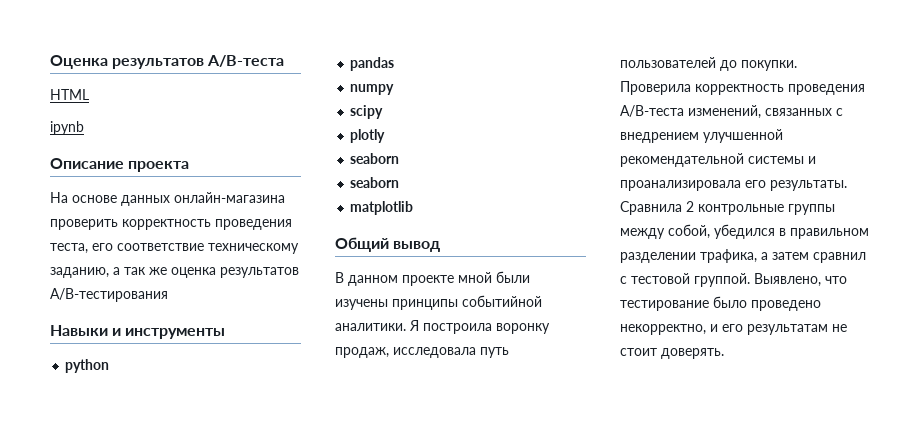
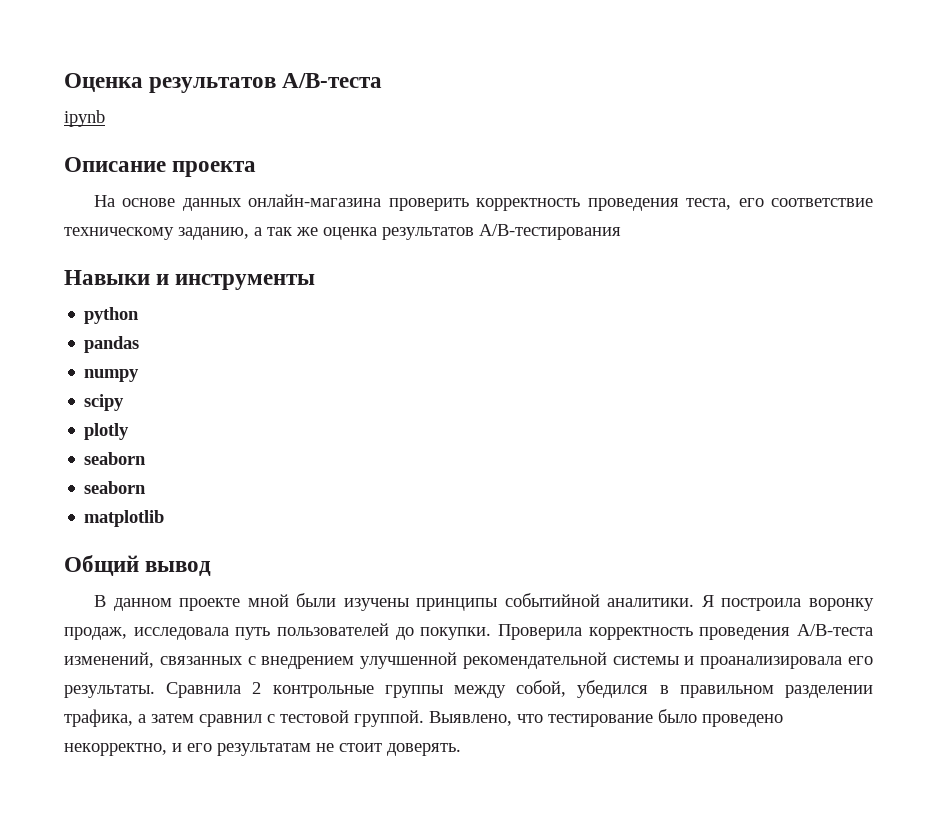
- HTML

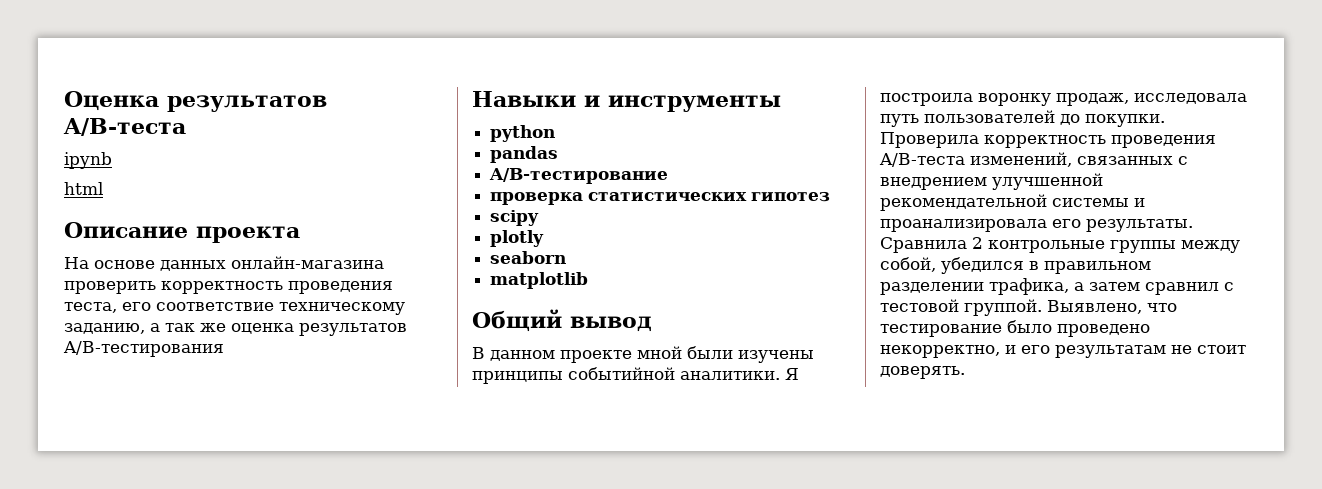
+ html
- numpy
+ A/B-тестирование
+ проверка статистических гипотез
  plotly
- seaborn

